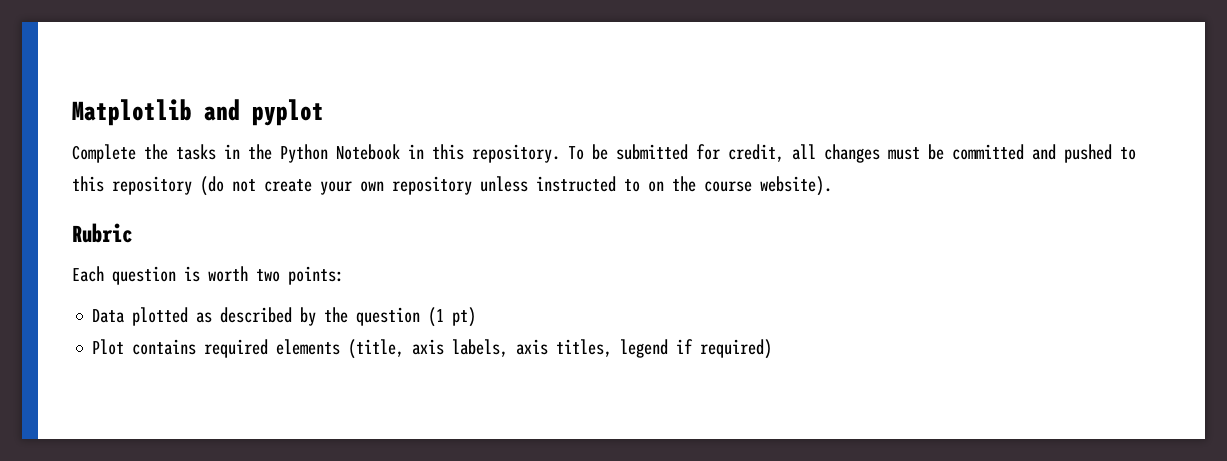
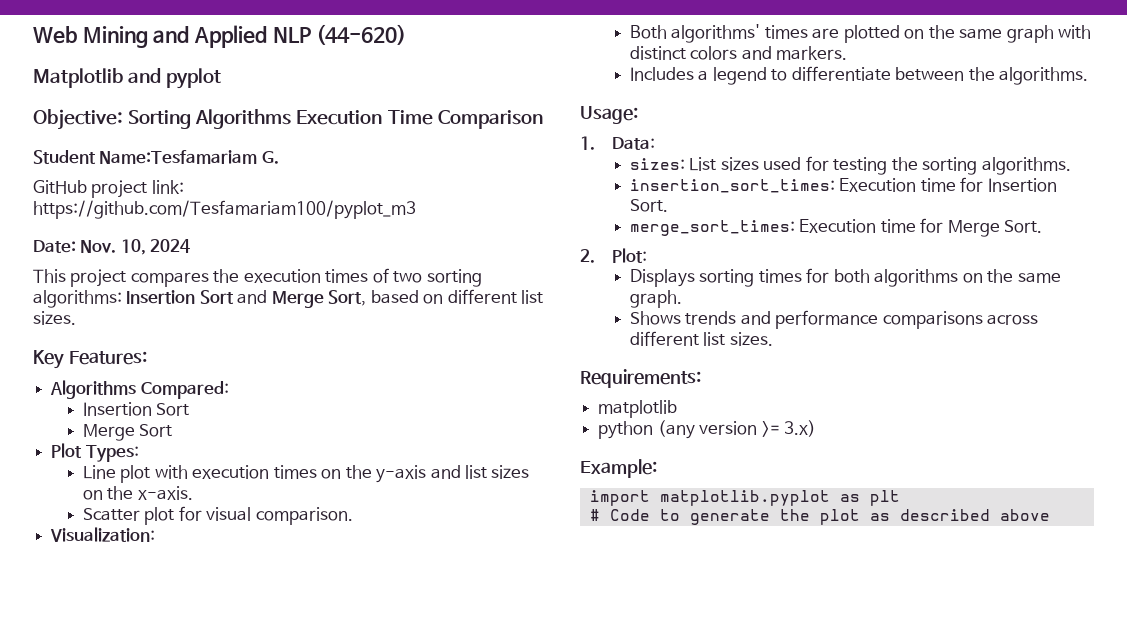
+ Web Mining and Applied NLP (44-620)
  Matplotlib and pyplot
- Complete the tasks in the Python Notebook in this repository. To be submitted for credit, all changes must be committed and pushed to this repository (do not create your own repository unless instructed to on the course website).
- Rubric
- Each question is worth two points:
- Data plotted as described by the question (1 pt)
- Plot contains required elements (title, axis labels, axis titles, legend if required)
+ Objective: Sorting Algorithms Execution Time Comparison
+ Student Name:Tesfamariam G.
+ GitHub project link: https://github.com/Tesfamariam100/pyplot_m3
+ Date: Nov. 10, 2024
+ This project compares the execution times of two sorting algorithms: Insertion Sort and Merge Sort, based on different list sizes.
+ Key Features:
+ Algorithms Compared:
+ Insertion Sort
+ Merge Sort
+ Plot Types:
+ Line plot with execution times on the y-axis and list sizes on the x-axis.
+ Scatter plot for visual comparison.
+ Visualization:
+ Both algorithms' times are plotted on the same graph with distinct colors and markers.
+ Includes a legend to differentiate between the algorithms.
+ Usage:
+ 1. Data:
+ sizes: List sizes used for testing the sorting algorithms.
+ insertion_sort_times: Execution time for Insertion Sort.
+ merge_sort_times: Execution time for Merge Sort.
+ 2. Plot:
+ Displays sorting times for both algorithms on the same graph.
+ Shows trends and performance comparisons across different list sizes.
+ Requirements:
+ matplotlib
+ python (any version >= 3.x)
+ Example:
+ import matplotlib.pyplot as plt
+ # Code to generate the plot as described above

